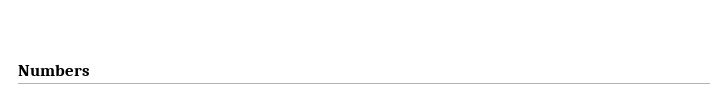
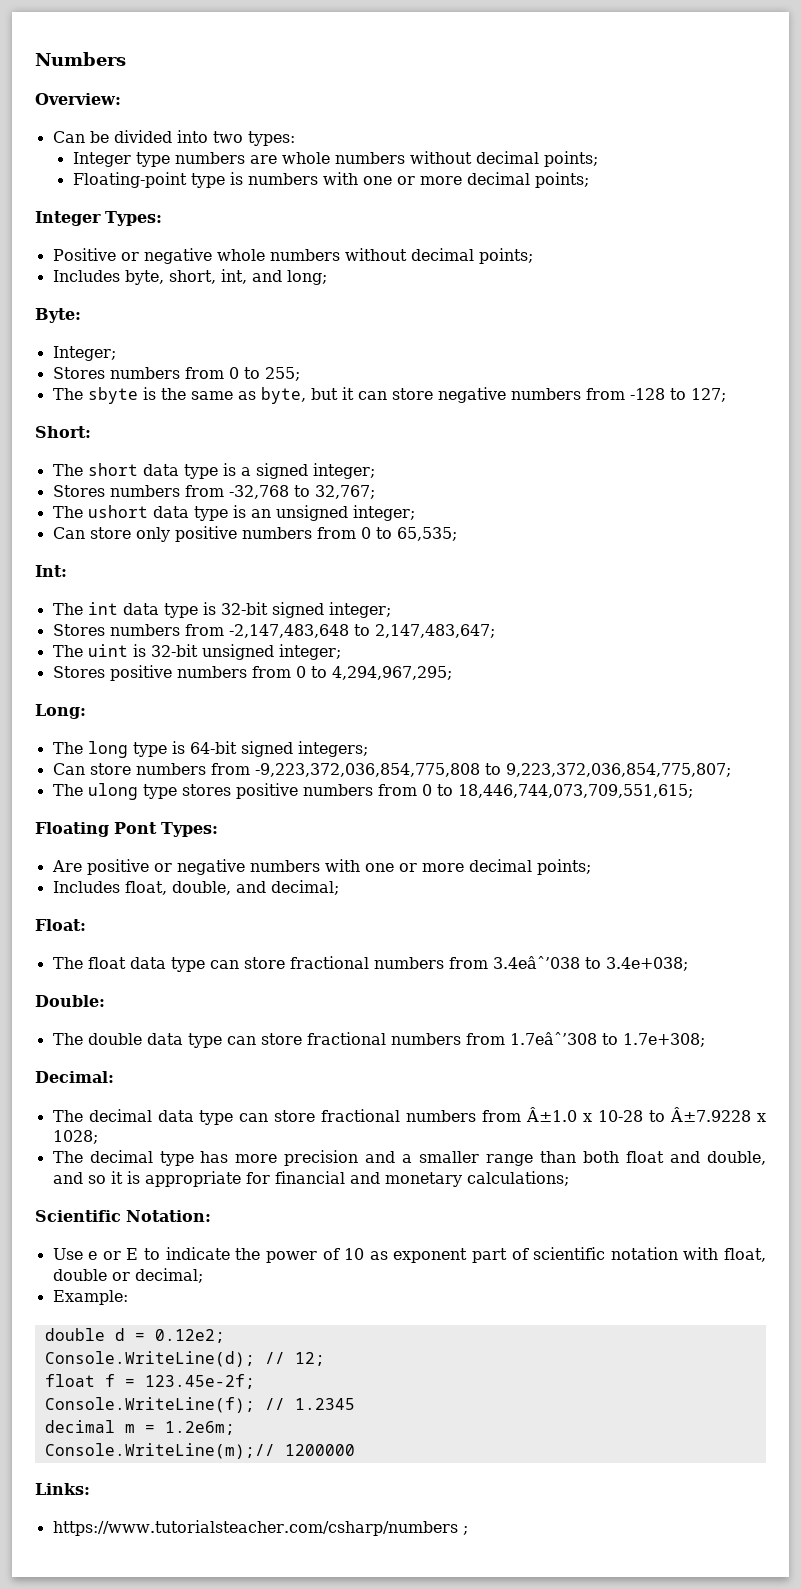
+ Overview:
+ Can be divided into two types:
+ Integer type numbers are whole numbers without decimal points;
+ Floating-point type is numbers with one or more decimal points;
+ Integer Types:
+ Positive or negative whole numbers without decimal points;
+ Includes byte, short, int, and long;
+ Byte:
+ Integer;
+ Stores numbers from 0 to 255;
+ The sbyte is the same as byte, but it can store negative numbers from -128 to 127;
+ Short:
+ The short data type is a signed integer;
+ Stores numbers from -32,768 to 32,767;
+ The ushort data type is an unsigned integer;
+ Can store only positive numbers from 0 to 65,535;
+ Int:
+ The int data type is 32-bit signed integer;
+ Stores numbers from -2,147,483,648 to 2,147,483,647;
+ The uint is 32-bit unsigned integer;
+ Stores positive numbers from 0 to 4,294,967,295;
+ Long:
+ The long type is 64-bit signed integers;
+ Can store numbers from -9,223,372,036,854,775,808 to 9,223,372,036,854,775,807;
+ The ulong type stores positive numbers from 0 to 18,446,744,073,709,551,615;
+ Floating Pont Types:
+ Are positive or negative numbers with one or more decimal points;
+ Includes float, double, and decimal;
+ Float:
+ The float data type can store fractional numbers from 3.4eâˆ’038 to 3.4e+038;
+ Double:
+ The double data type can store fractional numbers from 1.7eâˆ’308 to 1.7e+308;
+ Decimal:
+ The decimal data type can store fractional numbers from Â±1.0 x 10-28 to Â±7.9228 x 1028;
+ The decimal type has more precision and a smaller range than both float and double, and so it is appropriate for financial and monetary calculations;
+ Scientific Notation:
+ Use e or E to indicate the power of 10 as exponent part of scientific notation with float, double or decimal;
+ Example:
+ double d = 0.12e2;
+ Console.WriteLine(d); // 12;
+ float f = 123.45e-2f;
+ Console.WriteLine(f); // 1.2345
+ decimal m = 1.2e6m;
+ Console.WriteLine(m);// 1200000
+ Links:
+ https://www.tutorialsteacher.com/csharp/numbers ;

